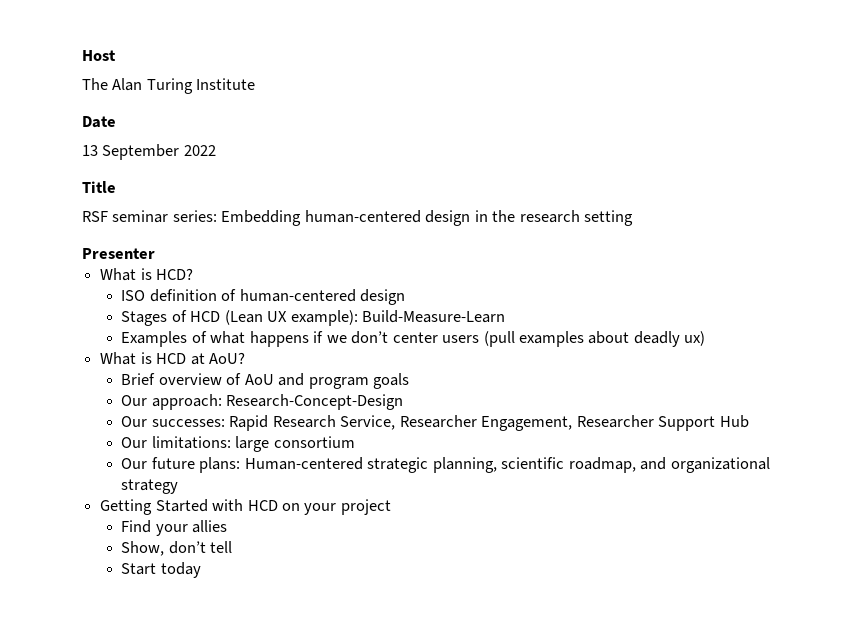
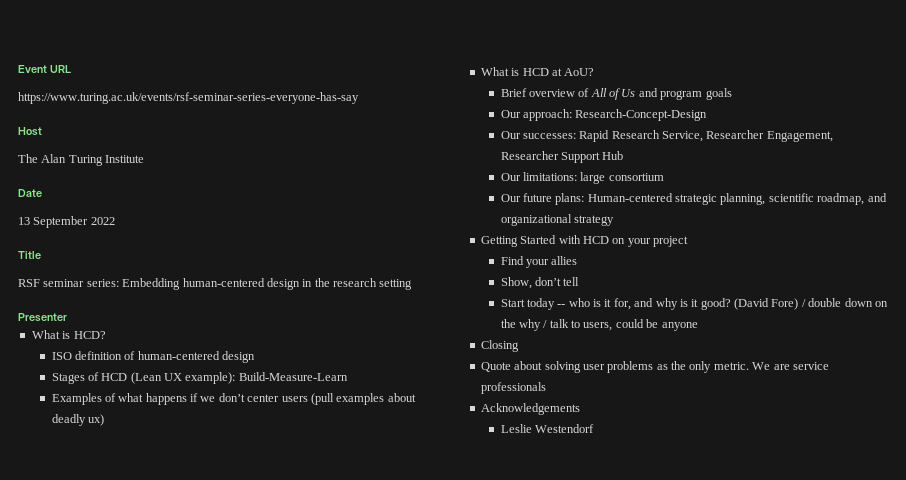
+ Event URL
+ https://www.turing.ac.uk/events/rsf-seminar-series-everyone-has-say
- Brief overview of AoU and program goals
+ Brief overview of All of Us and program goals
- Start today
+ Start today -- who is it for, and why is it good? (David Fore) / double down on the why / talk to users, could be anyone
+ Closing
+ Quote about solving user problems as the only metric. We are service professionals
+ Acknowledgements
+ Leslie Westendorf

